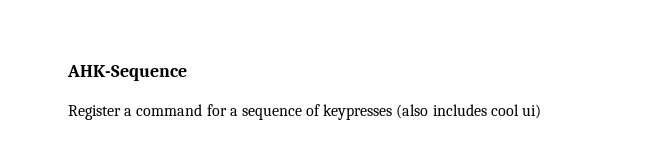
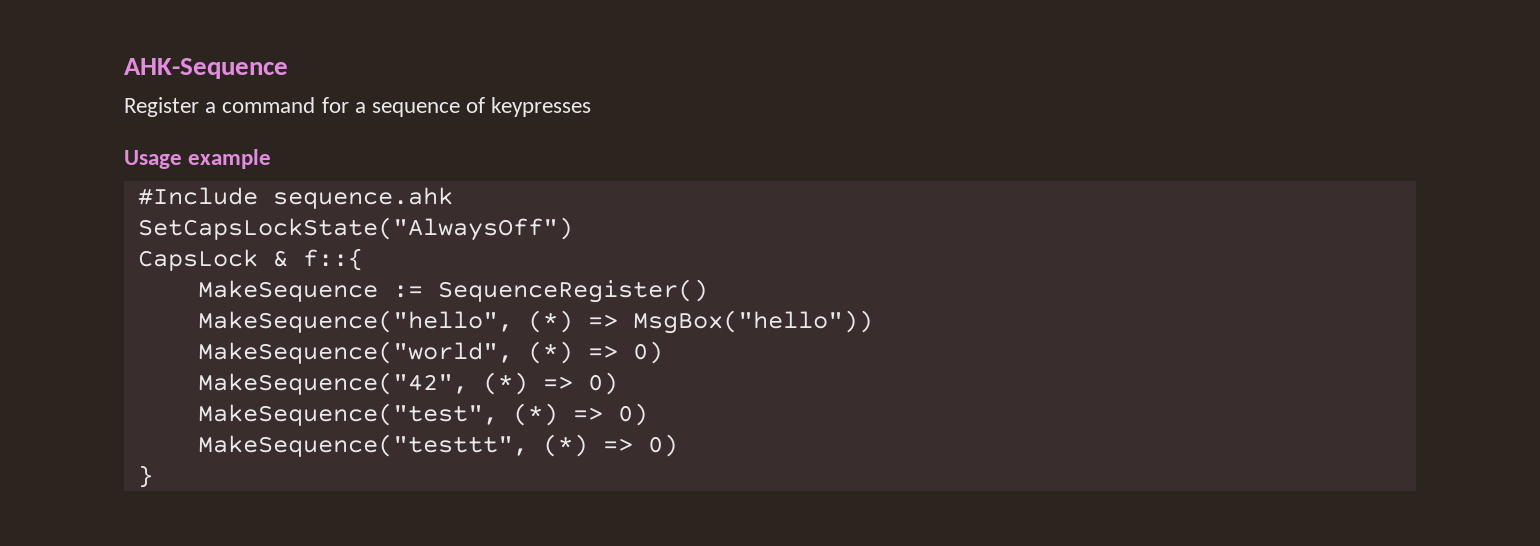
- Register a command for a sequence of keypresses (also includes cool ui)
+ Register a command for a sequence of keypresses
+ Usage example
+ #Include sequence.ahk
+ SetCapsLockState("AlwaysOff")
+ CapsLock & f::{
+ MakeSequence := SequenceRegister()
+ MakeSequence("hello", (*) => MsgBox("hello"))
+ MakeSequence("world", (*) => 0)
+ MakeSequence("42", (*) => 0)
+ MakeSequence("test", (*) => 0)
+ MakeSequence("testtt", (*) => 0)
+ }

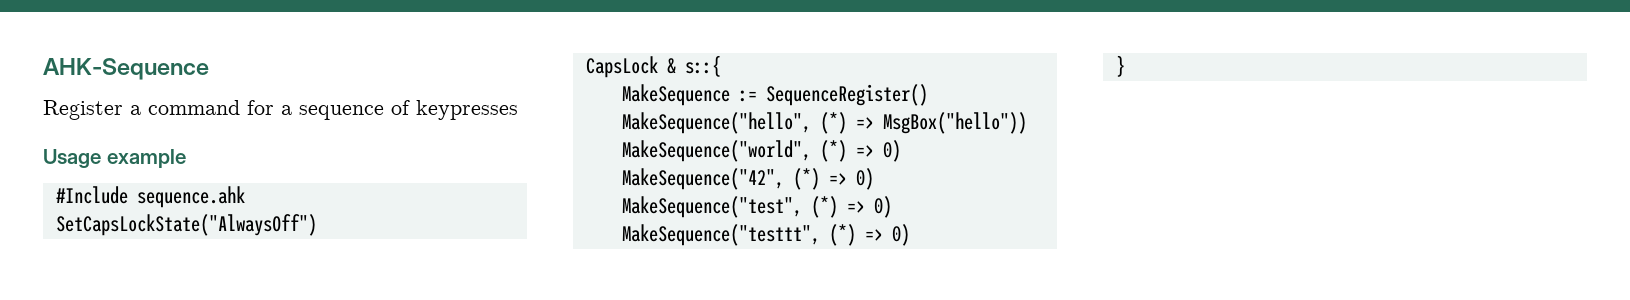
- CapsLock & f::{
+ CapsLock & s::{

